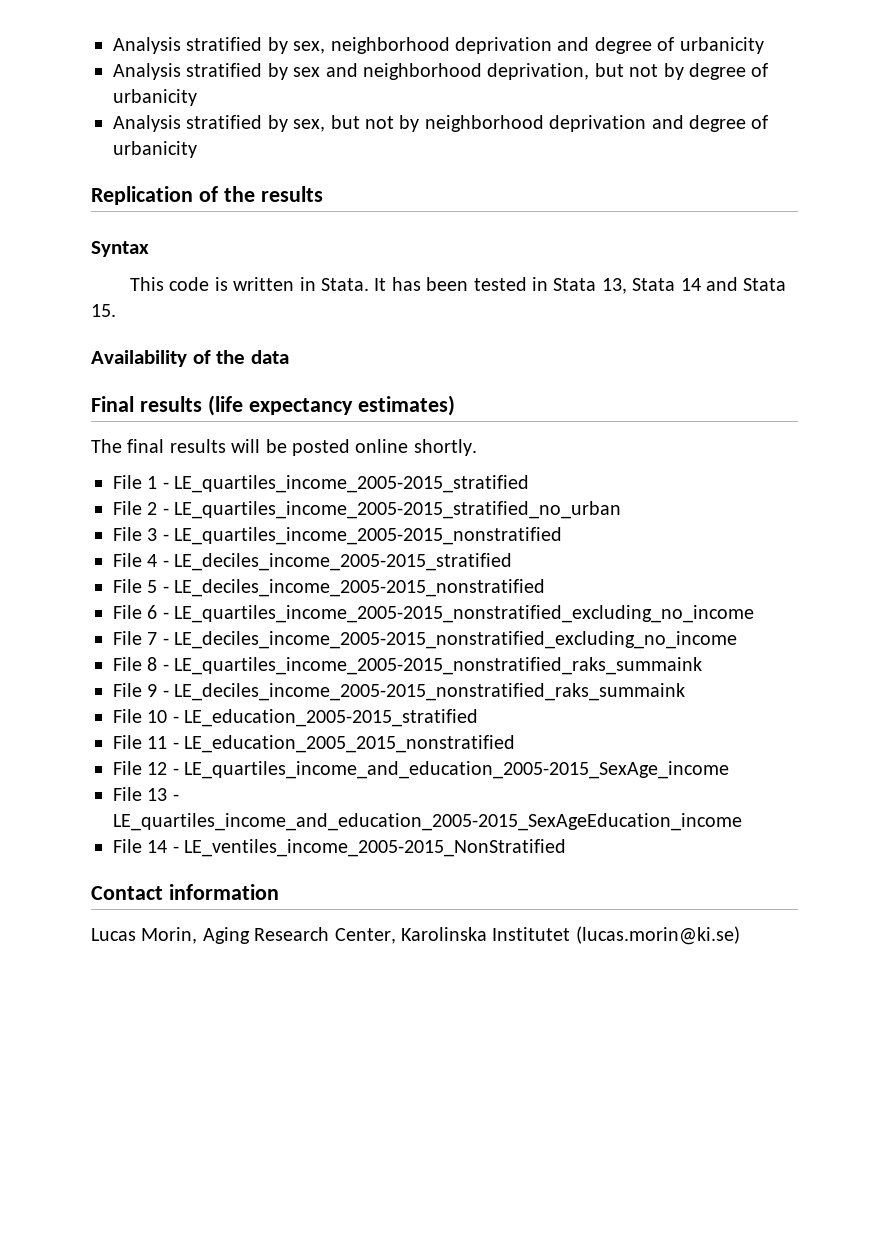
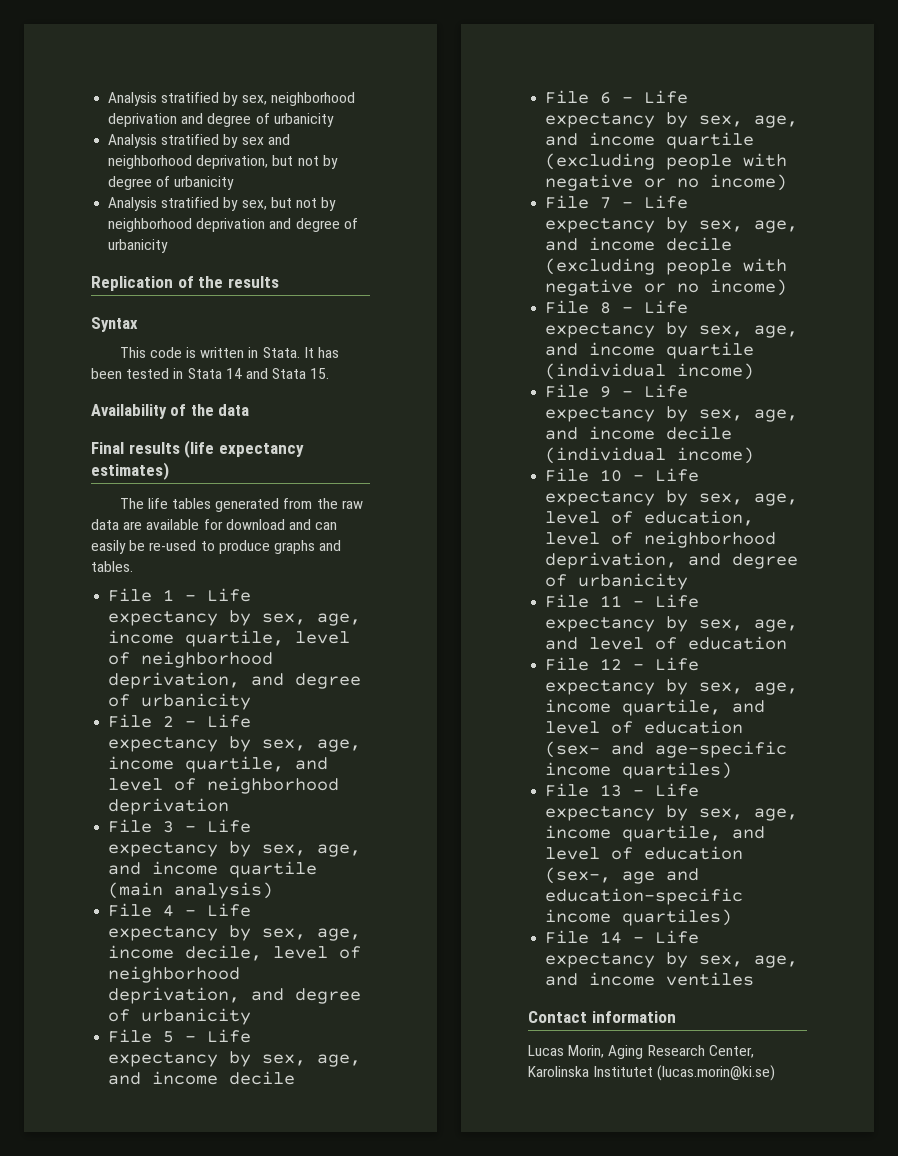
- It has been tested in Stata 13, Stata 14 and Stata 15.
+ It has been tested in Stata 14 and Stata 15.
- The final results will be posted online shortly.
- File 1 - LE_quartiles_income_2005-2015_stratified
- File 2 - LE_quartiles_income_2005-2015_stratified_no_urban
- File 3 - LE_quartiles_income_2005-2015_nonstratified
- File 4 - LE_deciles_income_2005-2015_stratified
- File 5 - LE_deciles_income_2005-2015_nonstratified
- File 6 - LE_quartiles_income_2005-2015_nonstratified_excluding_no_income
- File 7 - LE_deciles_income_2005-2015_nonstratified_excluding_no_income
- File 8 - LE_quartiles_income_2005-2015_nonstratified_raks_summaink
- File 9 - LE_deciles_income_2005-2015_nonstratified_raks_summaink
- File 10 - LE_education_2005-2015_stratified
- File 11 - LE_education_2005_2015_nonstratified
- File 12 - LE_quartiles_income_and_education_2005-2015_SexAge_income
- File 13 - LE_quartiles_income_and_education_2005-2015_SexAgeEducation_income
- File 14 - LE_ventiles_income_2005-2015_NonStratified
+ The life tables generated from the raw data are available for download and can easily be re-used to produce graphs and tables.
+ File 1 - Life expectancy by sex, age, income quartile, level of neighborhood deprivation, and degree of urbanicity
+ File 2 - Life expectancy by sex, age, income quartile, and level of neighborhood deprivation
+ File 3 - Life expectancy by sex, age, and income quartile (main analysis)
+ File 4 - Life expectancy by sex, age, income decile, level of neighborhood deprivation, and degree of urbanicity
+ File 5 - Life expectancy by sex, age, and income decile
+ File 6 - Life expectancy by sex, age, and income quartile (excluding people with negative or no income)
+ File 7 - Life expectancy by sex, age, and income decile (excluding people with negative or no income)
+ File 8 - Life expectancy by sex, age, and income quartile (individual income)
+ File 9 - Life expectancy by sex, age, and income decile (individual income)
+ File 10 - Life expectancy by sex, age, level of education, level of neighborhood deprivation, and degree of urbanicity
+ File 11 - Life expectancy by sex, age, and level of education
+ File 12 - Life expectancy by sex, age, income quartile, and level of education (sex- and age-specific income quartiles)
+ File 13 - Life expectancy by sex, age, income quartile, and level of education (sex-, age and education-specific income quartiles)
+ File 14 - Life expectancy by sex, age, and income ventiles

